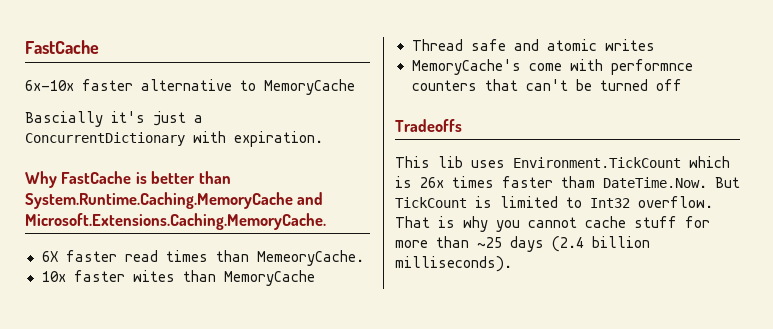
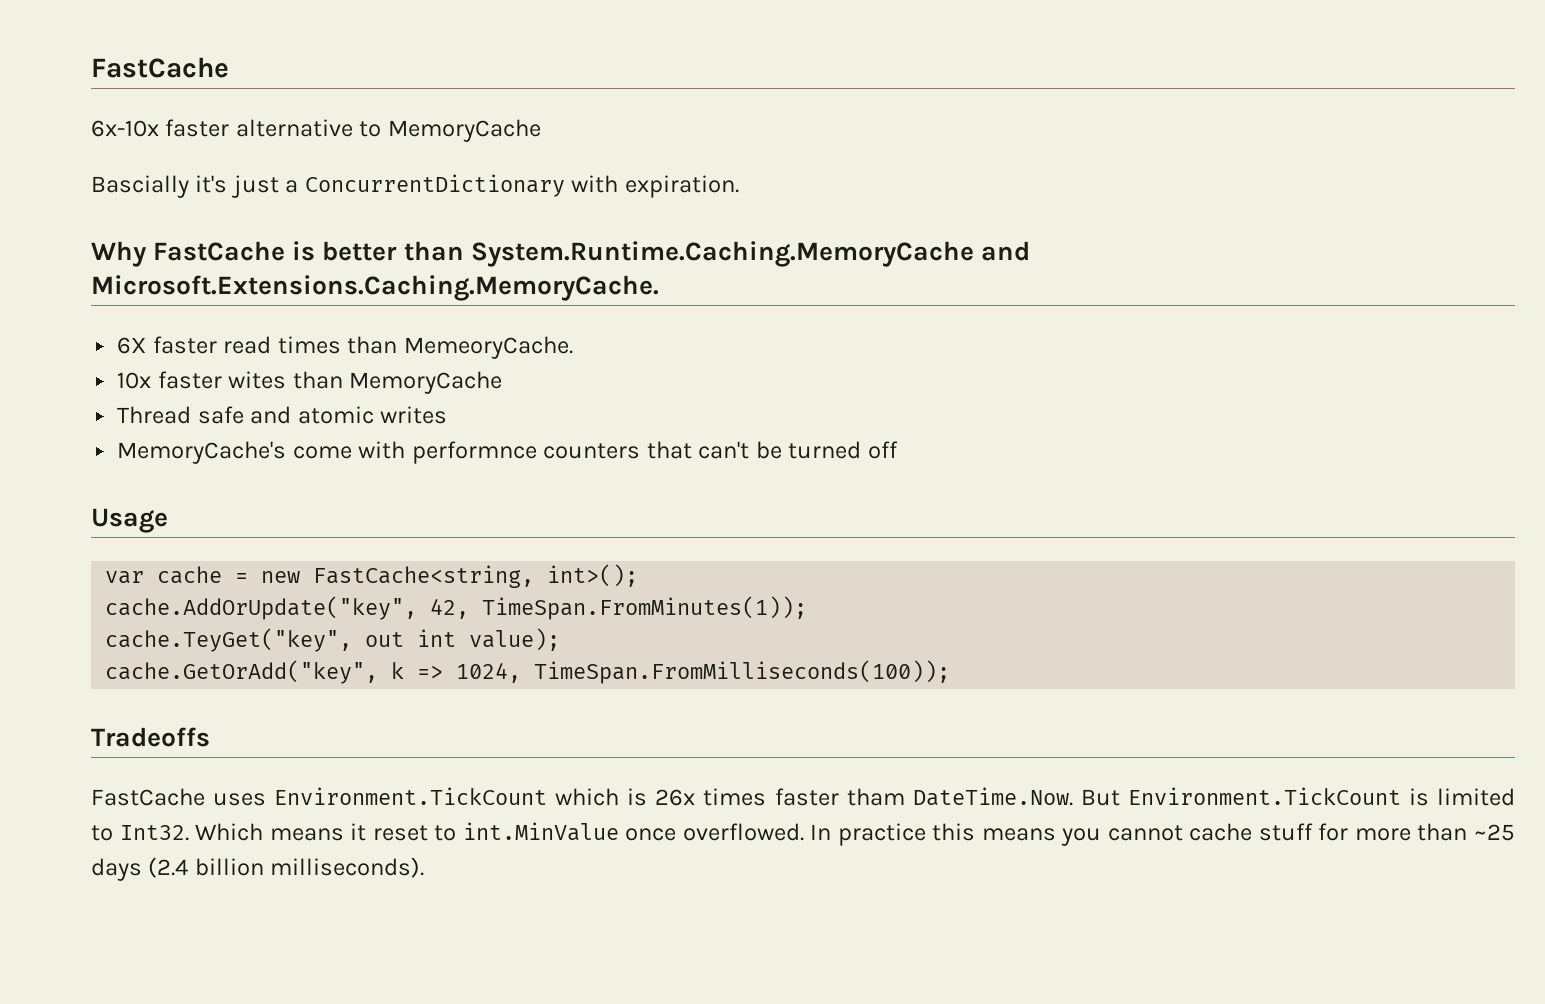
+ Usage
+ var cache = new FastCache<string, int>();
+ cache.AddOrUpdate("key", 42, TimeSpan.FromMinutes(1));
+ cache.TeyGet("key", out int value);
+ cache.GetOrAdd("key", k => 1024, TimeSpan.FromMilliseconds(100));
- This lib uses Environment.TickCount which is 26x times faster tham DateTime.Now. But TickCount is limited to Int32 overflow. That is why you cannot cache stuff for more than ~25 days (2.4 billion milliseconds).
+ FastCache uses Environment.TickCount which is 26x times faster tham DateTime.Now. But Environment.TickCount is limited to Int32. Which means it reset to int.MinValue once overflowed. In practice this means you cannot cache stuff for more than ~25 days (2.4 billion milliseconds).

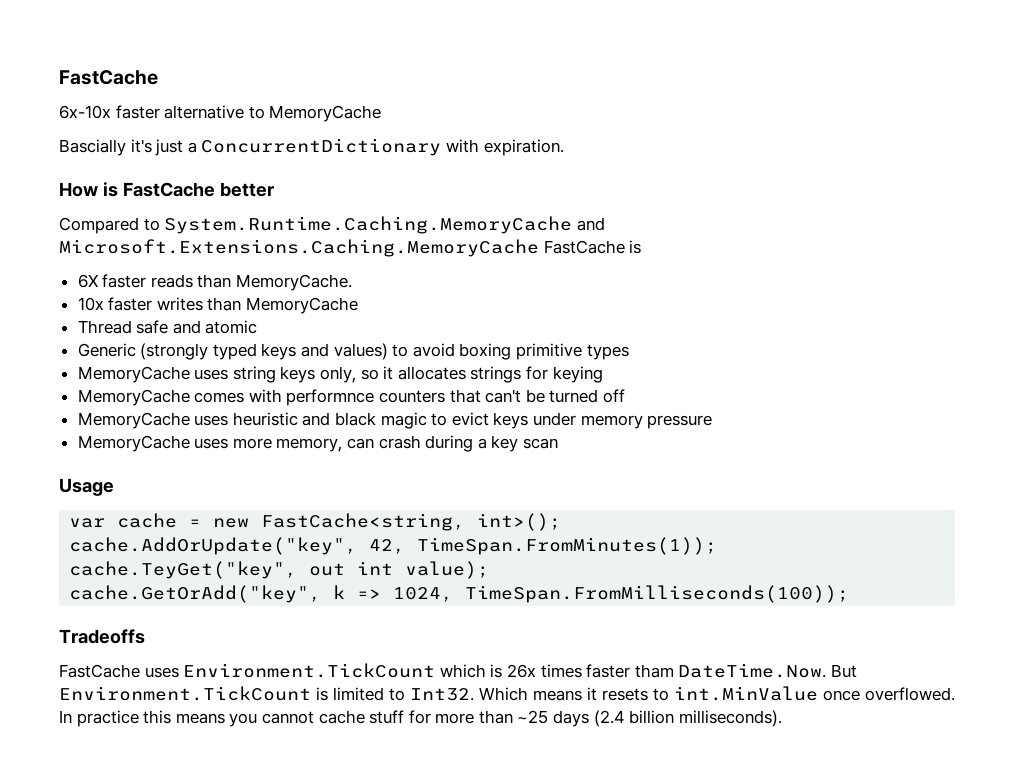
- Why FastCache is better than System.Runtime.Caching.MemoryCache and Microsoft.Extensions.Caching.MemoryCache.
- 6X faster read times than MemeoryCache.
+ How is FastCache better
+ Compared to System.Runtime.Caching.MemoryCache and Microsoft.Extensions.Caching.MemoryCache FastCache is
+ 6X faster reads than MemoryCache.
- 10x faster wites than MemoryCache
+ 10x faster writes than MemoryCache
- Thread safe and atomic writes
- MemoryCache's come with performnce counters that can't be turned off
+ Thread safe and atomic
+ Generic (strongly typed keys and values) to avoid boxing primitive types
+ MemoryCache uses string keys only, so it allocates strings for keying
+ MemoryCache comes with performnce counters that can't be turned off
+ MemoryCache uses heuristic and black magic to evict keys under memory pressure
+ MemoryCache uses more memory, can crash during a key scan
- Which means it reset to int.MinValue once overflowed.
+ Which means it resets to int.MinValue once overflowed.

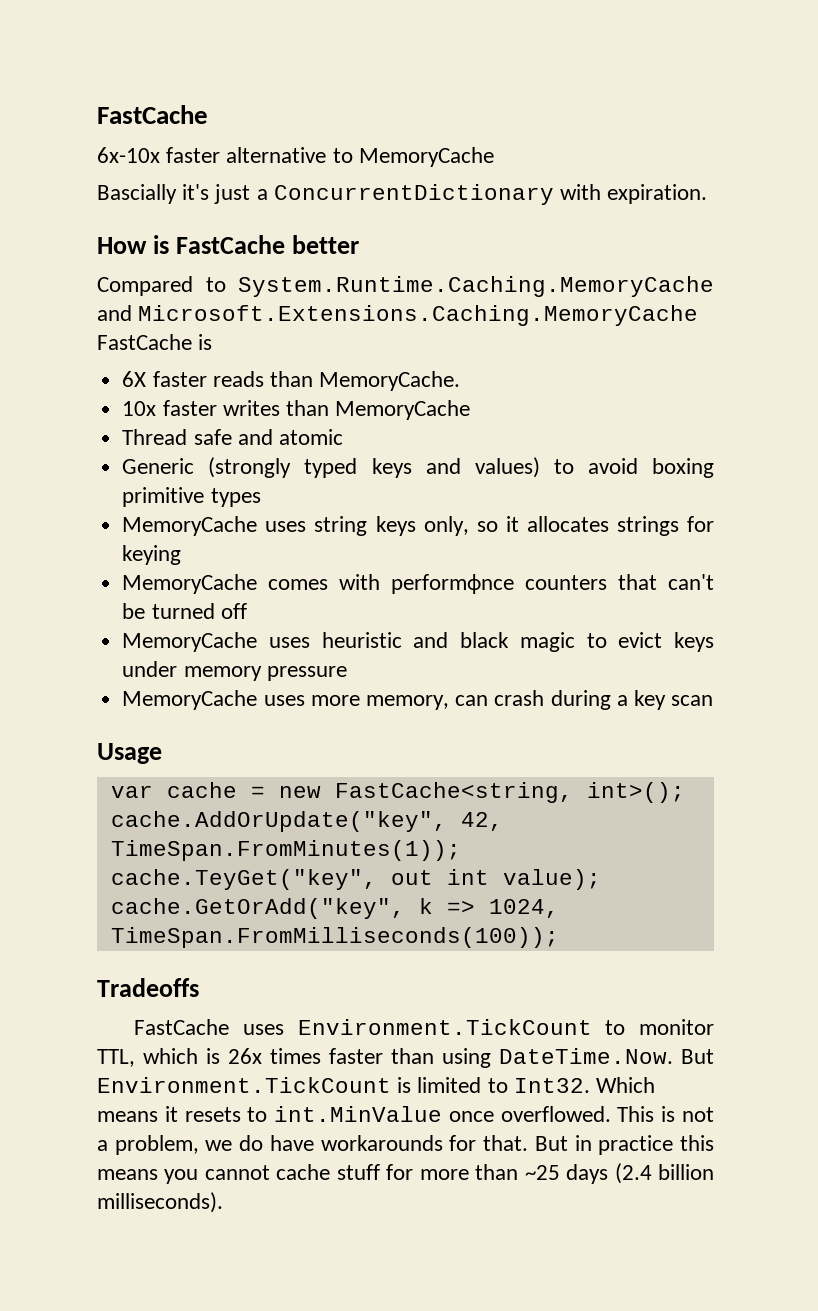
- MemoryCache comes with performnce counters that can't be turned off
+ MemoryCache comes with performфnce counters that can't be turned off
- FastCache uses Environment.TickCount which is 26x times faster tham DateTime.Now. But Environment.TickCount is limited to Int32.
+ FastCache uses Environment.TickCount to monitor TTL, which is 26x times faster than using DateTime.Now. But Environment.TickCount is limited to Int32.
- In practice this means you cannot cache stuff for more than ~25 days (2.4 billion milliseconds).
+ This is not a problem, we do have workarounds for that. But in practice this means you cannot cache stuff for more than ~25 days (2.4 billion milliseconds).

